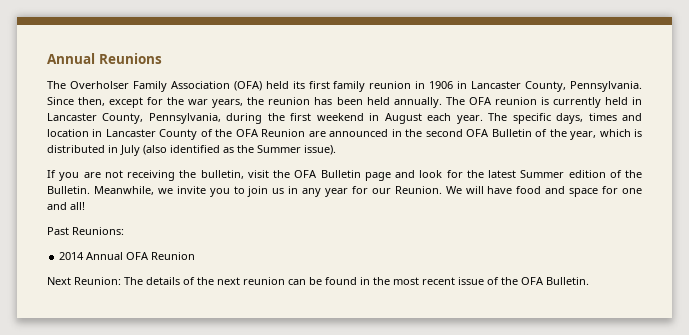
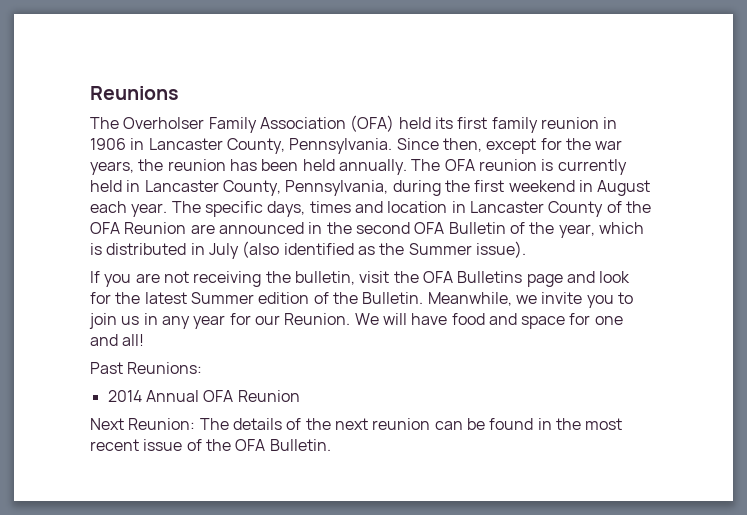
- Annual Reunions
+ Reunions
- If you are not receiving the bulletin, visit the OFA Bulletin page and look for the latest Summer edition of the Bulletin.
+ If you are not receiving the bulletin, visit the OFA Bulletins page and look for the latest Summer edition of the Bulletin.

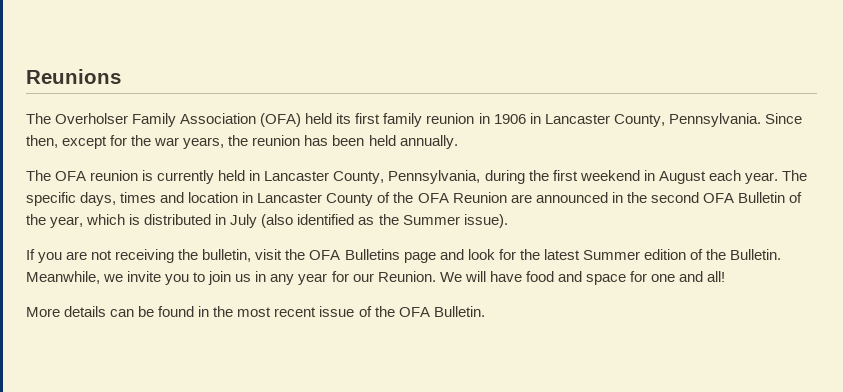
- Since then, except for the war years, the reunion has been held annually. The OFA reunion is currently held in Lancaster County, Pennsylvania, during the first weekend in August each year.
+ Since then, except for the war years, the reunion has been held annually.
+ The OFA reunion is currently held in Lancaster County, Pennsylvania, during the first weekend in August each year.
- Past Reunions:
- 2014 Annual OFA Reunion
- Next Reunion: The details of the next reunion can be found in the most recent issue of the OFA Bulletin.
+ More details can be found in the most recent issue of the OFA Bulletin.

